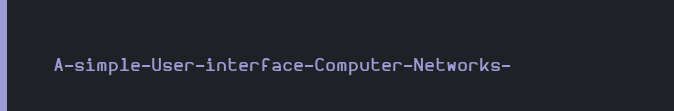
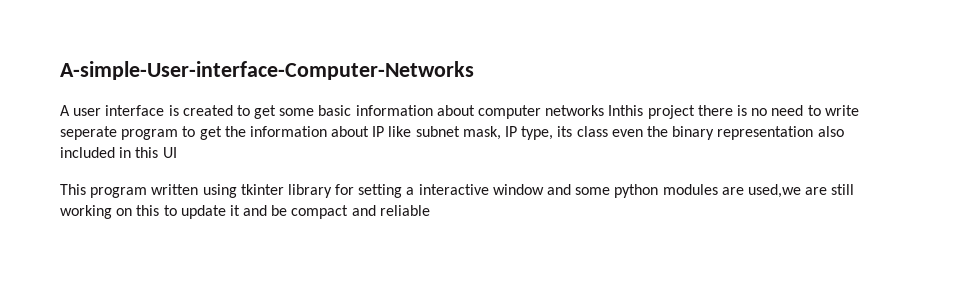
- A-simple-User-interface-Computer-Networks-
+ A-simple-User-interface-Computer-Networks
+ A user interface is created to get some basic information about computer networks Inthis project there is no need to write seperate program to get the information about IP like subnet mask, IP type, its class even the binary representation also included in this UI
+ This program written using tkinter library for setting a interactive window and some python modules are used,we are still working on this to update it and be compact and reliable

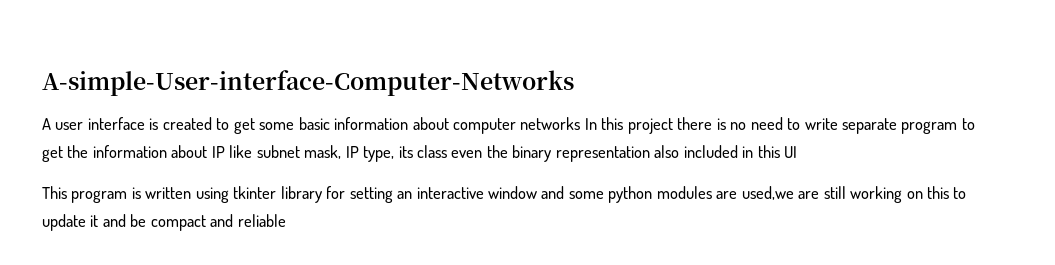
- A user interface is created to get some basic information about computer networks Inthis project there is no need to write seperate program to get the information about IP like subnet mask, IP type, its class even the binary representation also included in this UI
+ A user interface is created to get some basic information about computer networks In this project there is no need to write separate program to get the information about IP like subnet mask, IP type, its class even the binary representation also included in this UI
- This program written using tkinter library for setting a interactive window and some python modules are used,we are still working on this to update it and be compact and reliable
+ This program is written using tkinter library for setting an interactive window and some python modules are used,we are still working on this to update it and be compact and reliable

